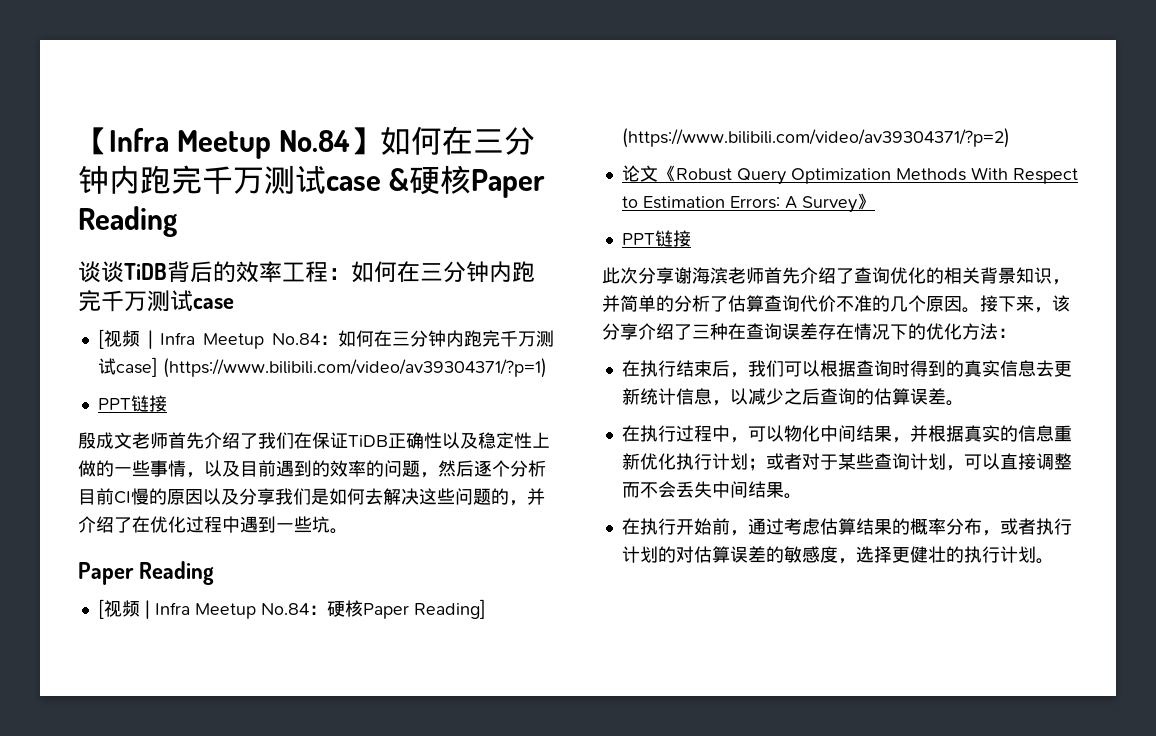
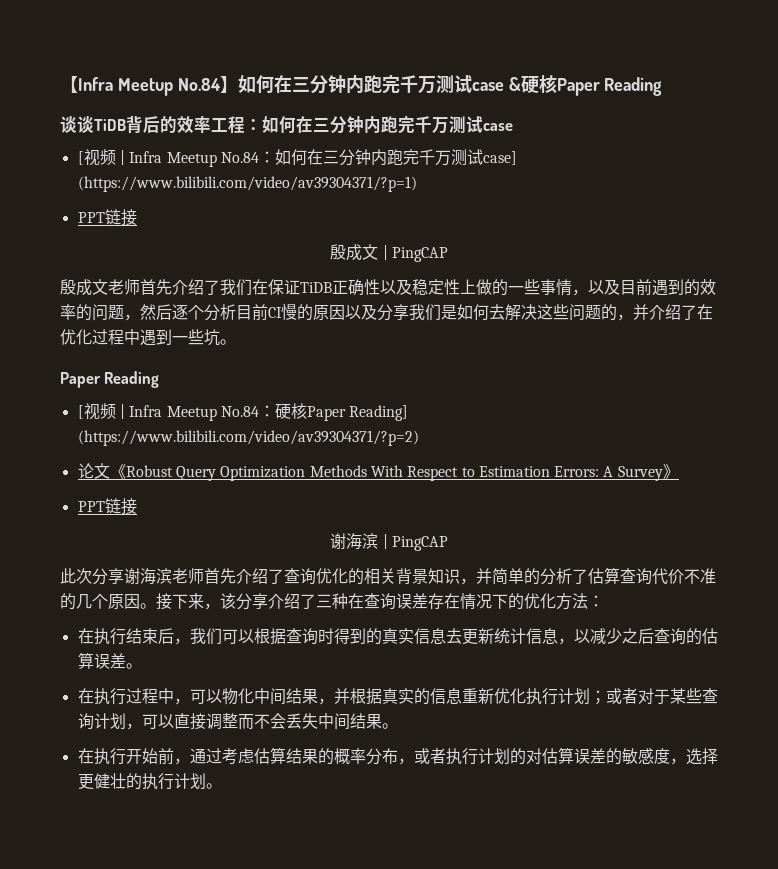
+ 殷成文 | PingCAP
+ 谢海滨 | PingCAP

